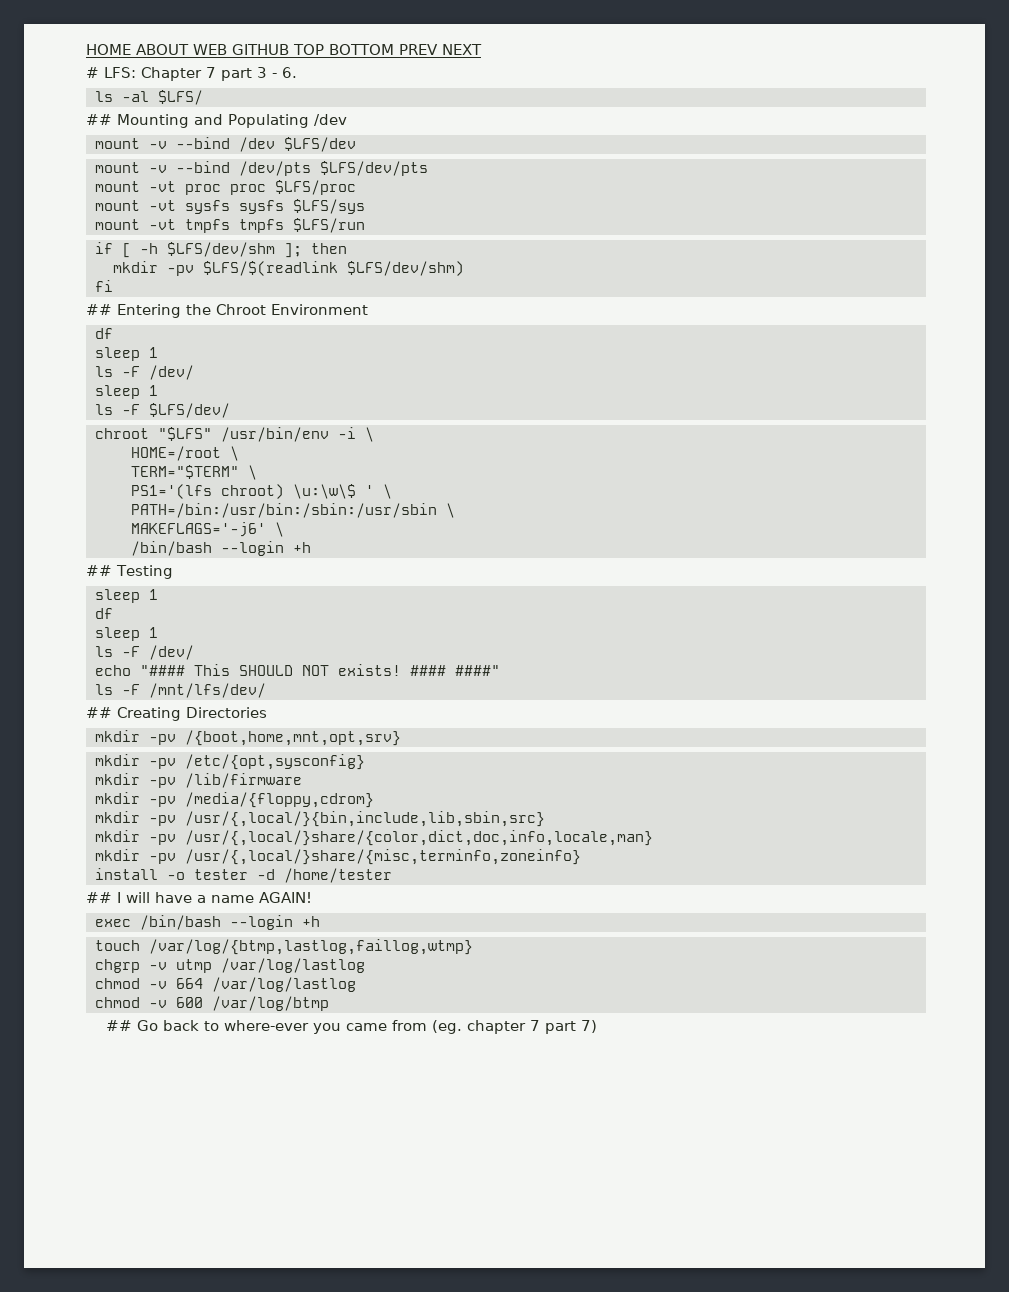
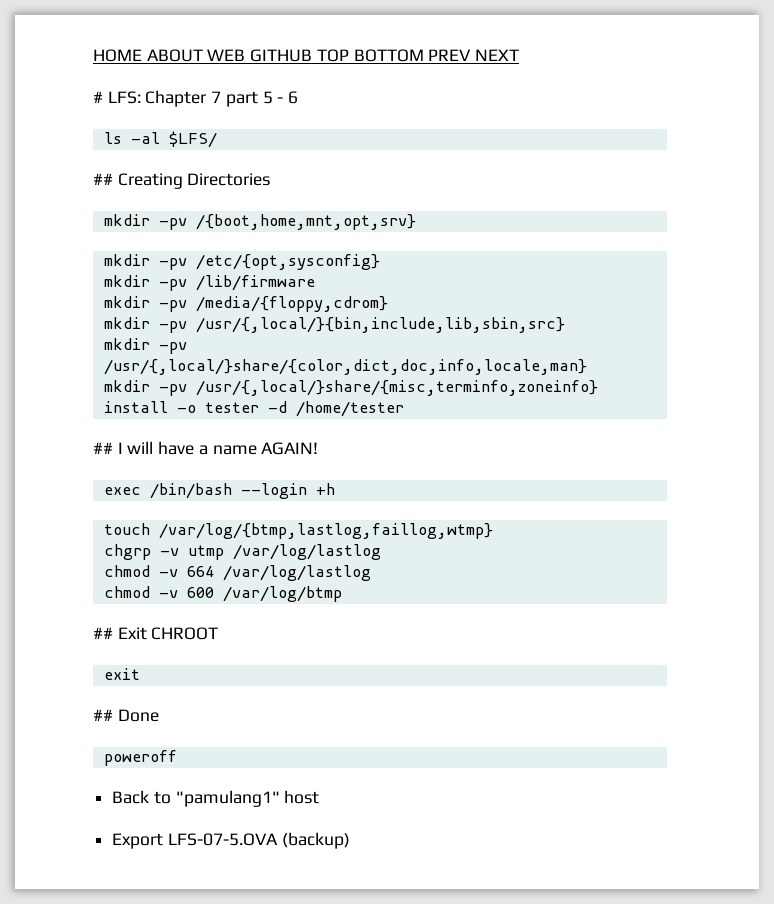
- # LFS: Chapter 7 part 3 - 6.
+ # LFS: Chapter 7 part 5 - 6
- ## Mounting and Populating /dev
- mount -v --bind /dev $LFS/dev
- mount -v --bind /dev/pts $LFS/dev/pts
- mount -vt proc proc $LFS/proc
- mount -vt sysfs sysfs $LFS/sys
- mount -vt tmpfs tmpfs $LFS/run
- if [ -h $LFS/dev/shm ]; then
- mkdir -pv $LFS/$(readlink $LFS/dev/shm)
- fi
- ## Entering the Chroot Environment
- df
- sleep 1
- ls -F /dev/
- sleep 1
- ls -F $LFS/dev/
- chroot "$LFS" /usr/bin/env -i \
- HOME=/root \
- TERM="$TERM" \
- PS1='(lfs chroot) \u:\w\$ ' \
- PATH=/bin:/usr/bin:/sbin:/usr/sbin \
- MAKEFLAGS='-j6' \
- /bin/bash --login +h
- ## Testing
- sleep 1
- df
- sleep 1
- ls -F /dev/
- echo "#### This SHOULD NOT exists! #### ####"
- ls -F /mnt/lfs/dev/
- ## Go back to where-ever you came from (eg. chapter 7 part 7)
+ ## Exit CHROOT
+ exit
+ ## Done
+ poweroff
+ Back to "pamulang1" host
+ Export LFS-07-5.OVA (backup)

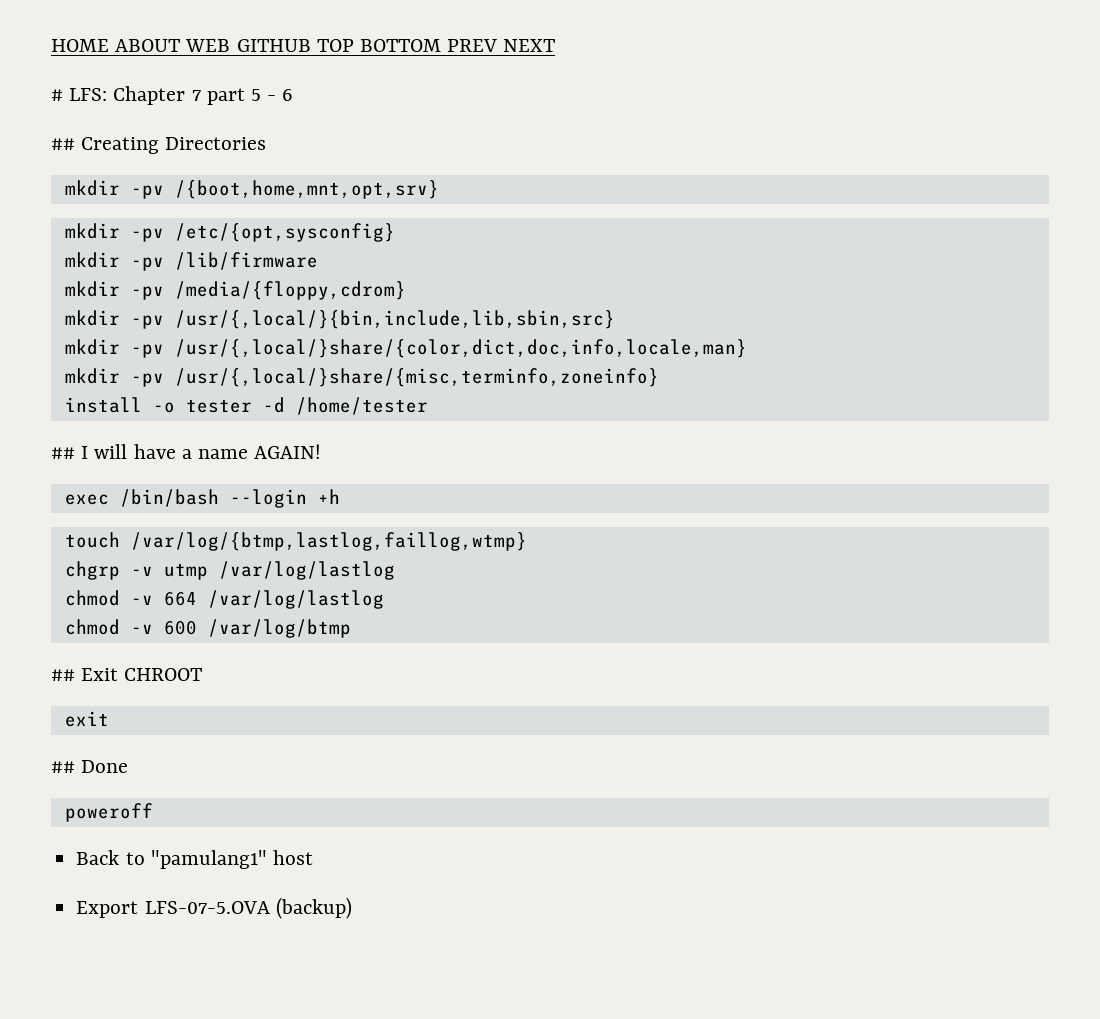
- ls -al $LFS/

